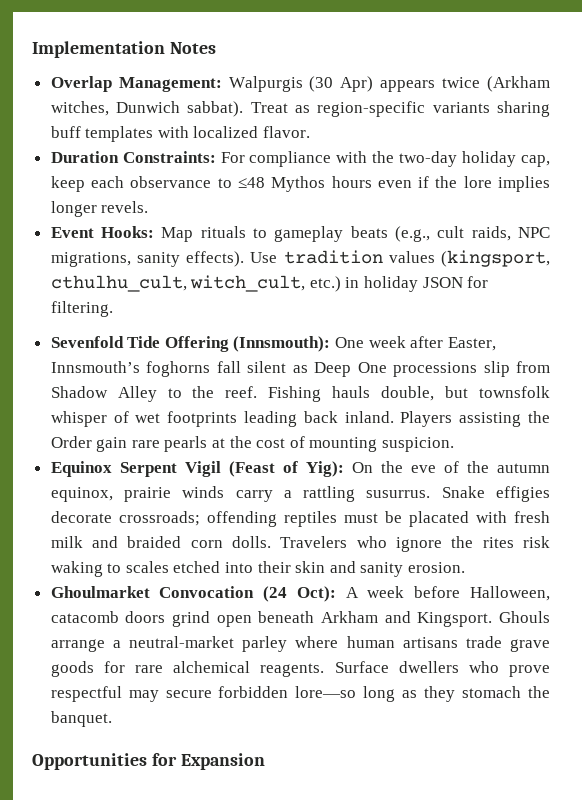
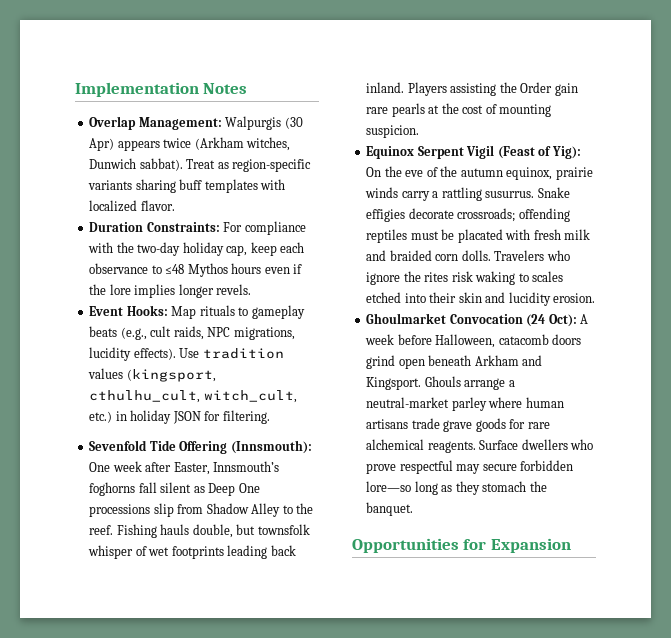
- Event Hooks: Map rituals to gameplay beats (e.g., cult raids, NPC migrations, sanity effects).
+ Event Hooks: Map rituals to gameplay beats (e.g., cult raids, NPC migrations, lucidity effects).
- Travelers who ignore the rites risk waking to scales etched into their skin and sanity erosion.
+ Travelers who ignore the rites risk waking to scales etched into their skin and lucidity erosion.

